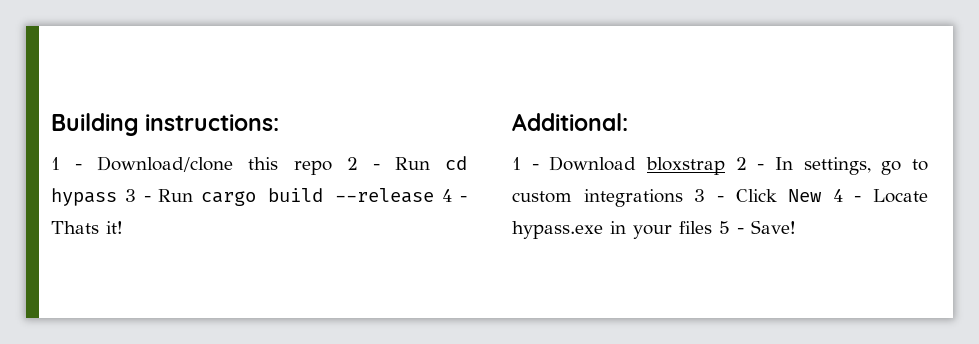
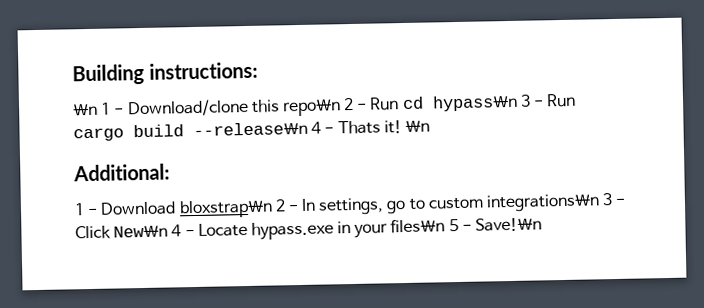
- 1 - Download/clone this repo 2 - Run cd hypass 3 - Run cargo build --release 4 - Thats it!
+ \n 1 - Download/clone this repo\n 2 - Run cd hypass\n 3 - Run cargo build --release\n 4 - Thats it! \n
- 1 - Download bloxstrap 2 - In settings, go to custom integrations 3 - Click New 4 - Locate hypass.exe in your files 5 - Save!
+ 1 - Download bloxstrap\n 2 - In settings, go to custom integrations\n 3 - Click New\n 4 - Locate hypass.exe in your files\n 5 - Save!\n

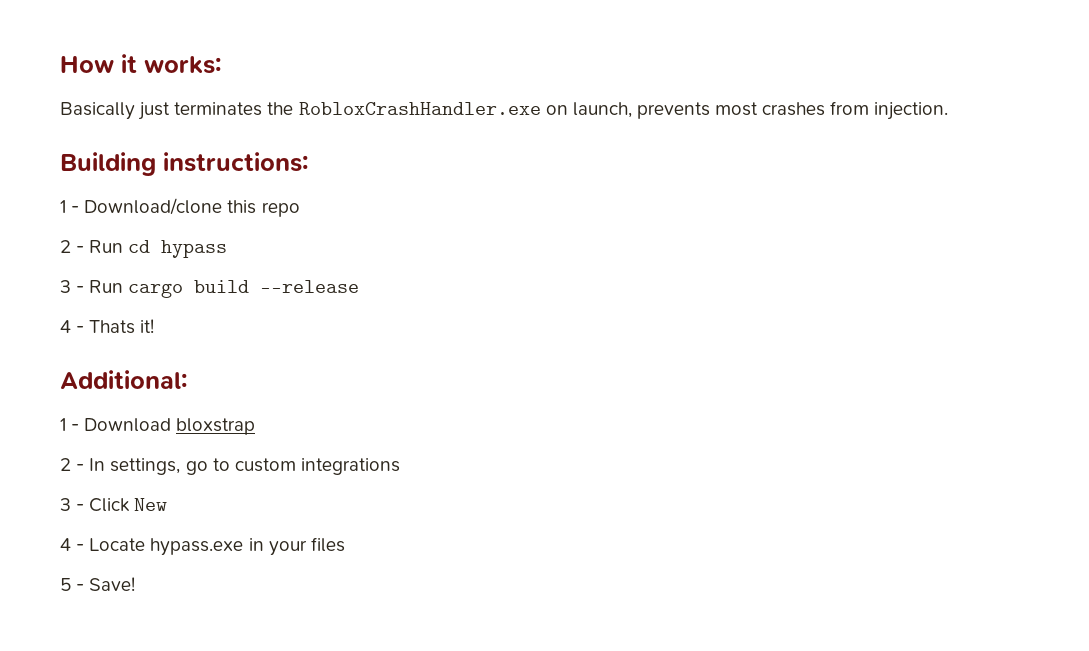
+ How it works:
+ Basically just terminates the RobloxCrashHandler.exe on launch, prevents most crashes from injection.
- \n 1 - Download/clone this repo\n 2 - Run cd hypass\n 3 - Run cargo build --release\n 4 - Thats it! \n
+ 1 - Download/clone this repo
+ 2 - Run cd hypass
+ 3 - Run cargo build --release
+ 4 - Thats it!
- 1 - Download bloxstrap\n 2 - In settings, go to custom integrations\n 3 - Click New\n 4 - Locate hypass.exe in your files\n 5 - Save!\n
+ 1 - Download bloxstrap
+ 2 - In settings, go to custom integrations
+ 3 - Click New
+ 4 - Locate hypass.exe in your files
+ 5 - Save!

